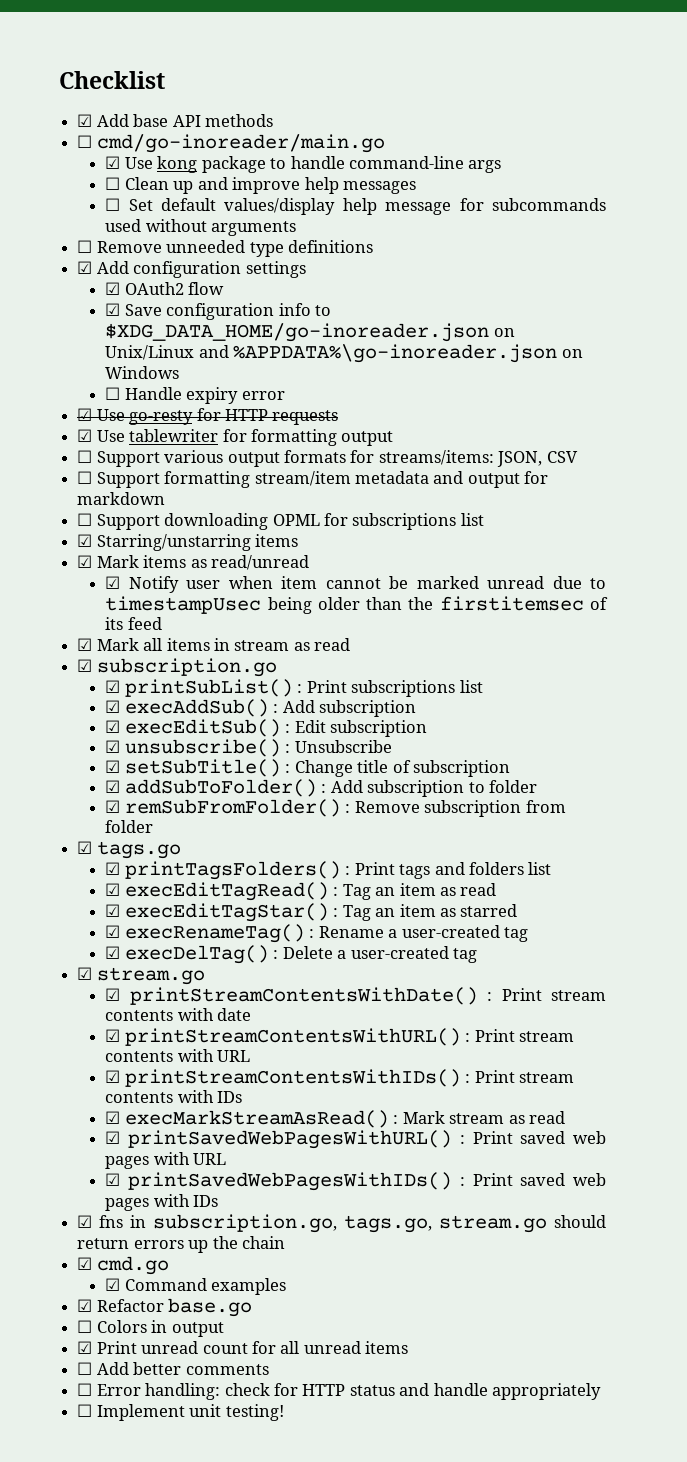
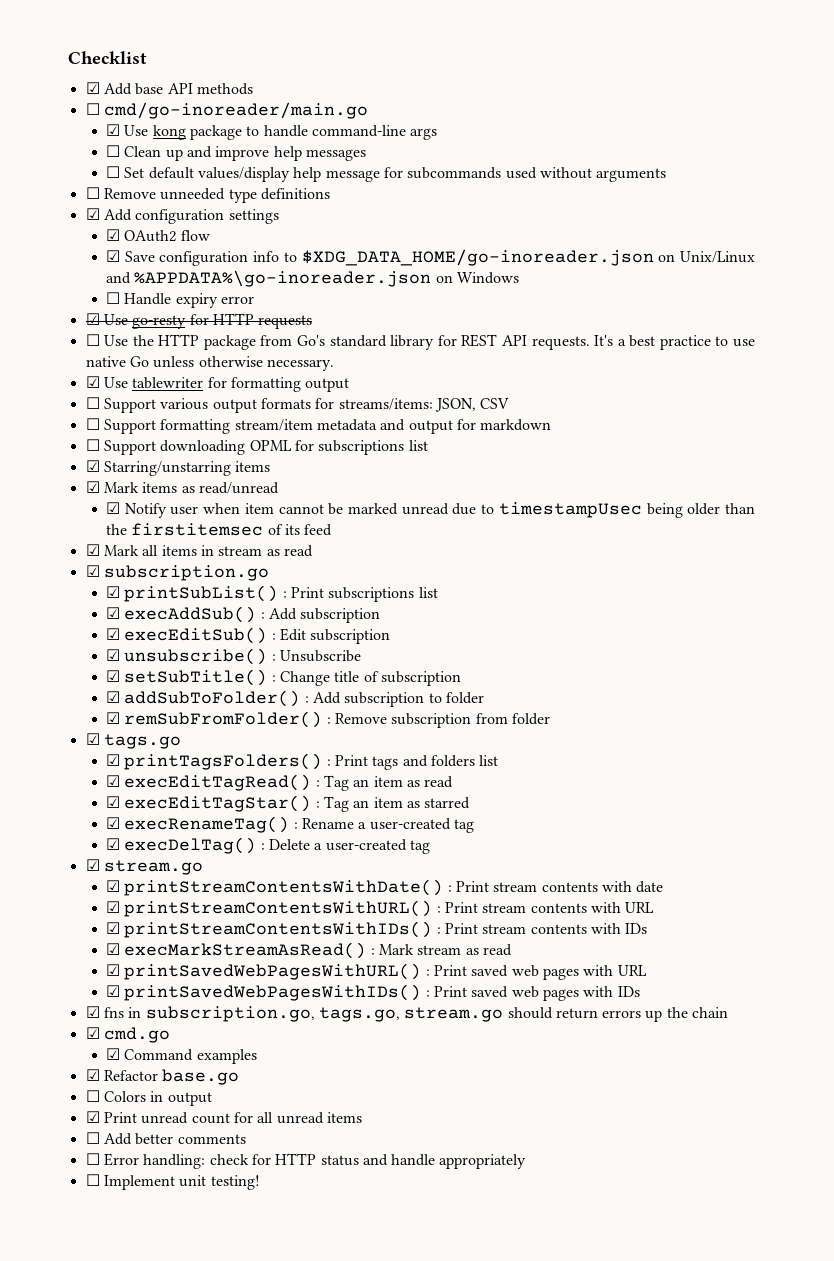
+ ☐ Use the HTTP package from Go's standard library for REST API requests. It's a best practice to use native Go unless otherwise necessary.

